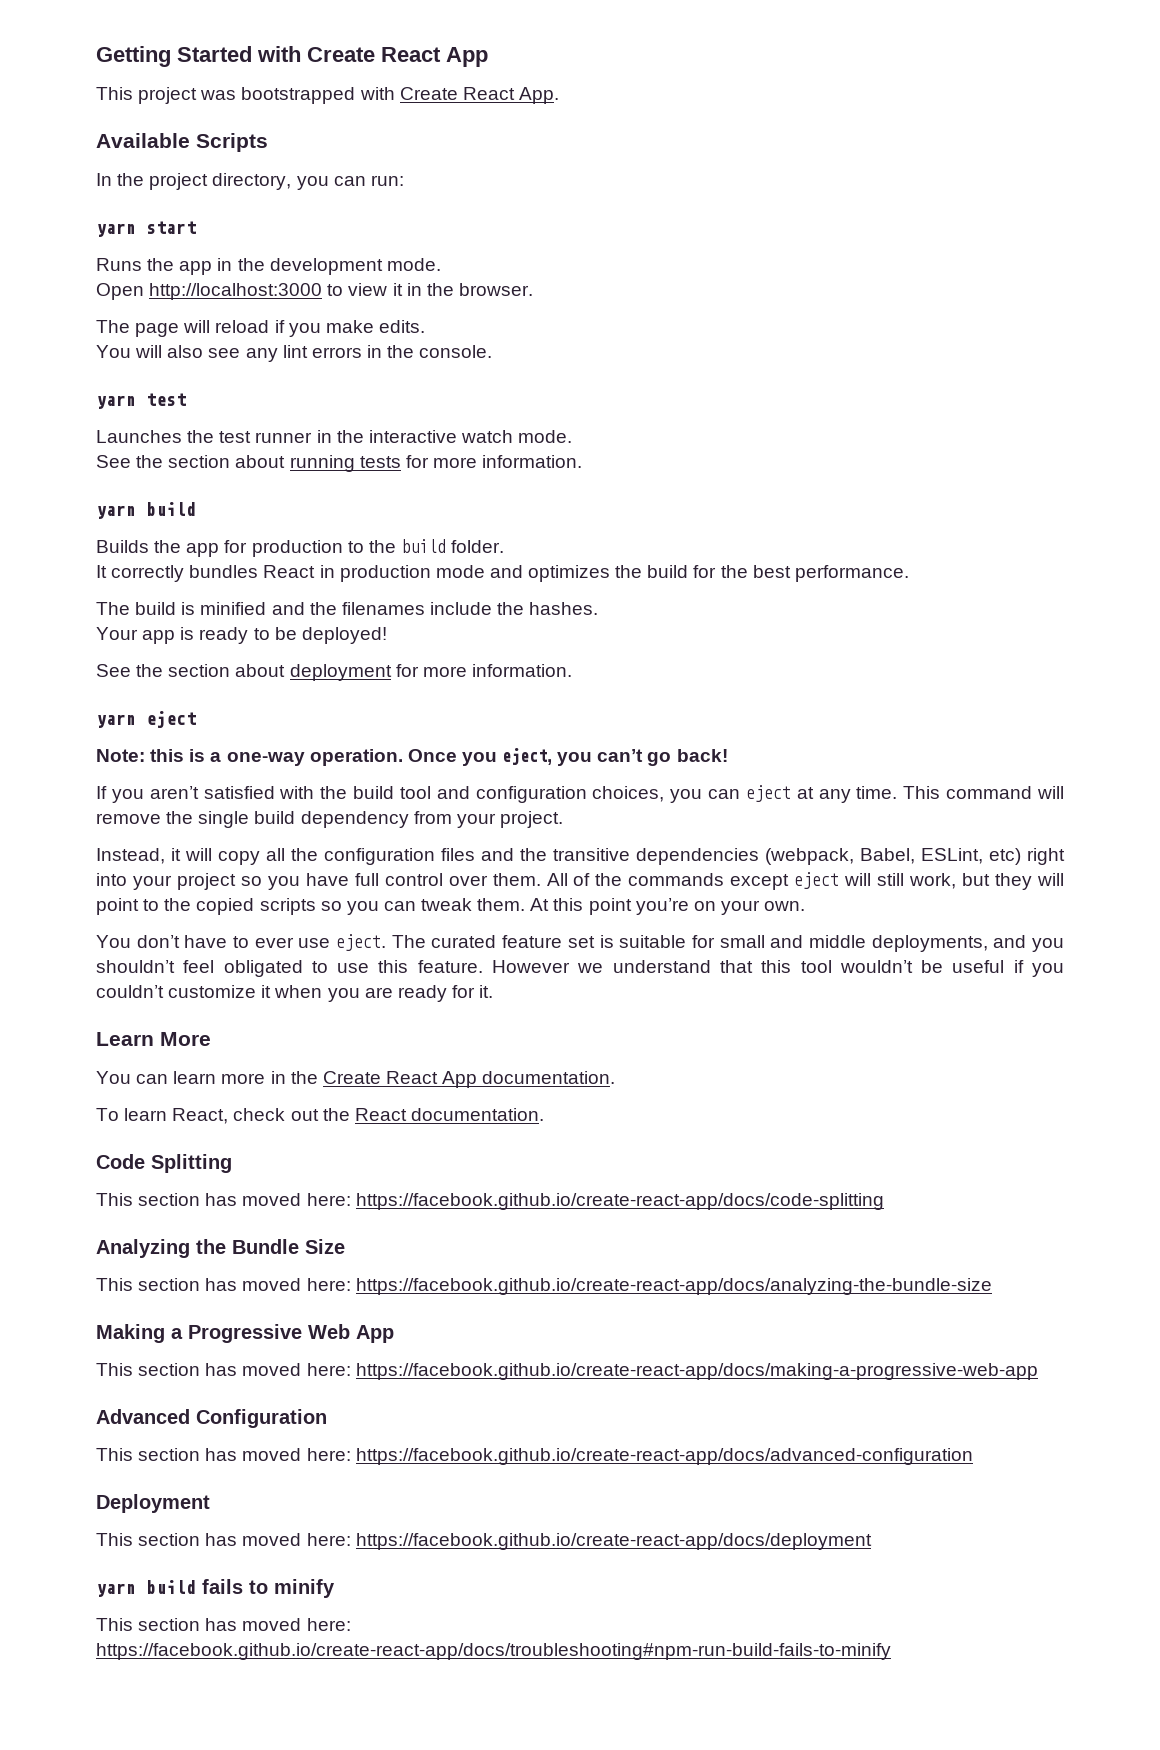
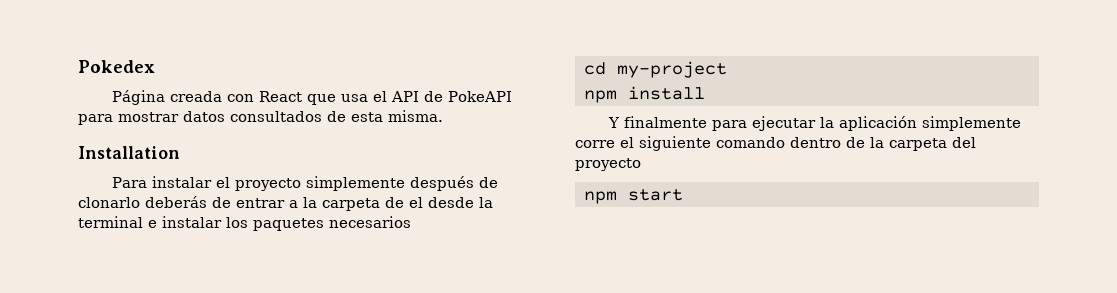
- Getting Started with Create React App
- This project was bootstrapped with Create React App.
- Available Scripts
- In the project directory, you can run:
- yarn start
- Runs the app in the development mode.
- Open http://localhost:3000 to view it in the browser.
- The page will reload if you make edits.
- You will also see any lint errors in the console.
- yarn test
- Launches the test runner in the interactive watch mode.
- See the section about running tests for more information.
- yarn build
- Builds the app for production to the build folder.
- It correctly bundles React in production mode and optimizes the build for the best performance.
- The build is minified and the filenames include the hashes.
- Your app is ready to be deployed!
- See the section about deployment for more information.
- yarn eject
- Note: this is a one-way operation. Once you eject, you can’t go back!
- If you aren’t satisfied with the build tool and configuration choices, you can eject at any time. This command will remove the single build dependency from your project.
- Instead, it will copy all the configuration files and the transitive dependencies (webpack, Babel, ESLint, etc) right into your project so you have full control over them. All of the commands except eject will still work, but they will point to the copied scripts so you can tweak them. At this point you’re on your own.
- You don’t have to ever use eject. The curated feature set is suitable for small and middle deployments, and you shouldn’t feel obligated to use this feature. However we understand that this tool wouldn’t be useful if you couldn’t customize it when you are ready for it.
- Learn More
- You can learn more in the Create React App documentation.
- To learn React, check out the React documentation.
- Code Splitting
- This section has moved here: https://facebook.github.io/create-react-app/docs/code-splitting
- Analyzing the Bundle Size
- This section has moved here: https://facebook.github.io/create-react-app/docs/analyzing-the-bundle-size
- Making a Progressive Web App
- This section has moved here: https://facebook.github.io/create-react-app/docs/making-a-progressive-web-app
- Advanced Configuration
- This section has moved here: https://facebook.github.io/create-react-app/docs/advanced-configuration
- Deployment
- This section has moved here: https://facebook.github.io/create-react-app/docs/deployment
- yarn build fails to minify
- This section has moved here: https://facebook.github.io/create-react-app/docs/troubleshooting#npm-run-build-fails-to-minify
+ Pokedex
+ Página creada con React que usa el API de PokeAPI para mostrar datos consultados de esta misma.
+ Installation
+ Para instalar el proyecto simplemente después de clonarlo deberás de entrar a la carpeta de el desde la terminal e instalar los paquetes necesarios
+ cd my-project
+ npm install
+ Y finalmente para ejecutar la aplicación simplemente corre el siguiente comando dentro de la carpeta del proyecto
+ npm start

